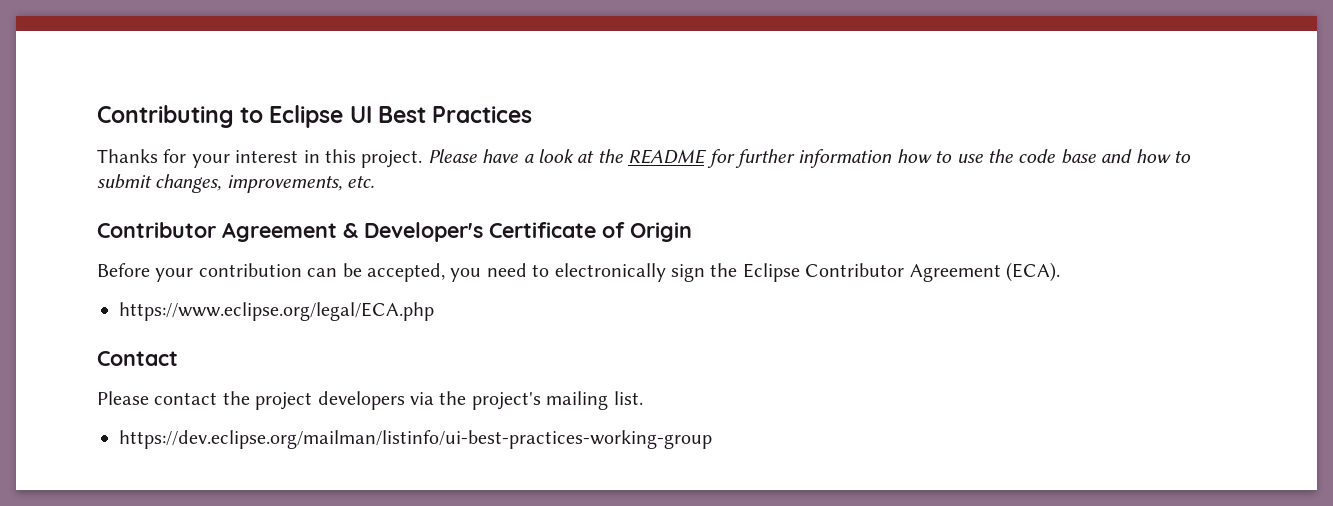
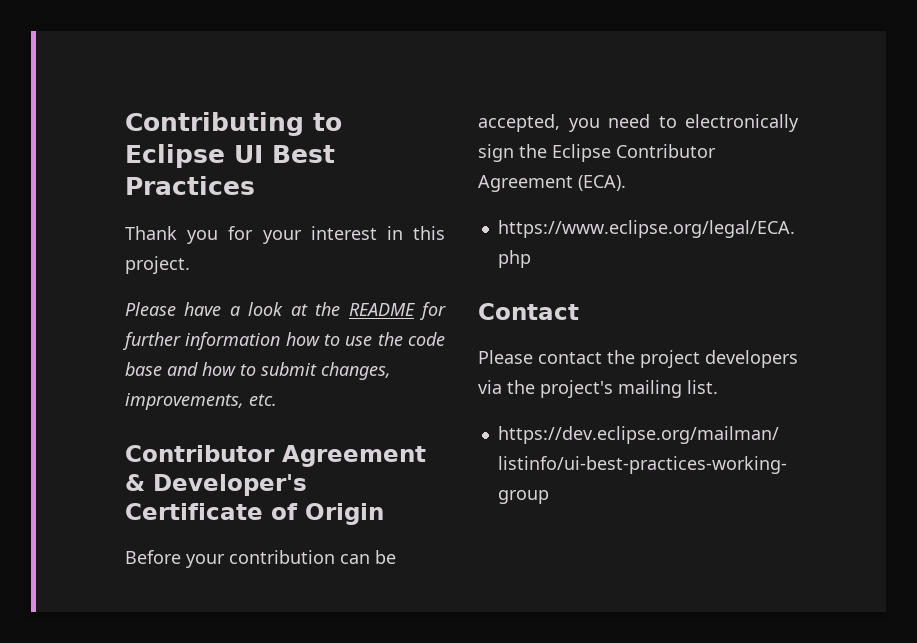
- Thanks for your interest in this project. Please have a look at the README for further information how to use the code base and how to submit changes, improvements, etc.
+ Thank you for your interest in this project.
+ Please have a look at the README for further information how to use the code base and how to submit changes, improvements, etc.

